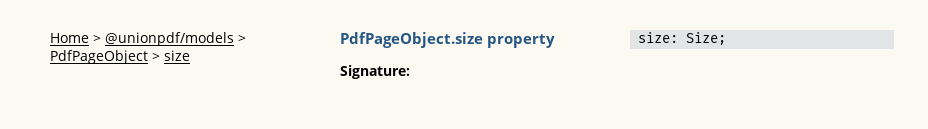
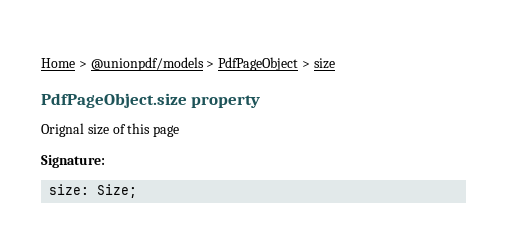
+ Orignal size of this page

